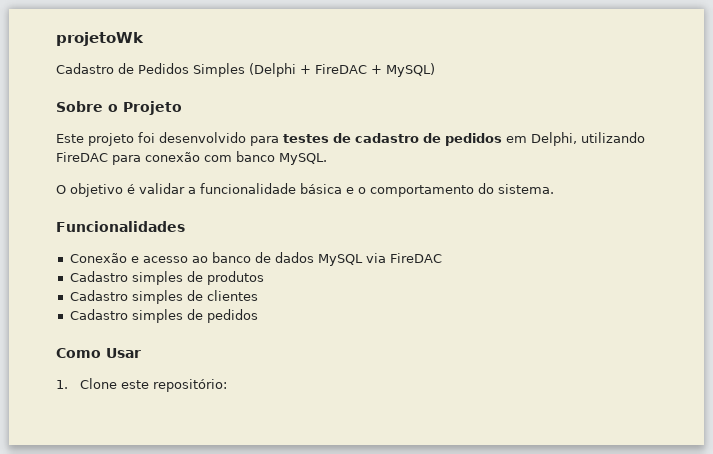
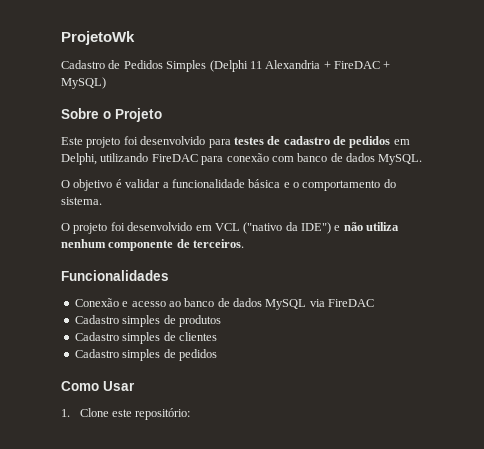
- projetoWk
+ ProjetoWk
- Cadastro de Pedidos Simples (Delphi + FireDAC + MySQL)
+ Cadastro de Pedidos Simples (Delphi 11 Alexandria + FireDAC + MySQL)
- Este projeto foi desenvolvido para testes de cadastro de pedidos em Delphi, utilizando FireDAC para conexão com banco MySQL.
+ Este projeto foi desenvolvido para testes de cadastro de pedidos em Delphi, utilizando FireDAC para conexão com banco de dados MySQL.
+ O projeto foi desenvolvido em VCL ("nativo da IDE") e não utiliza nenhum componente de terceiros.

